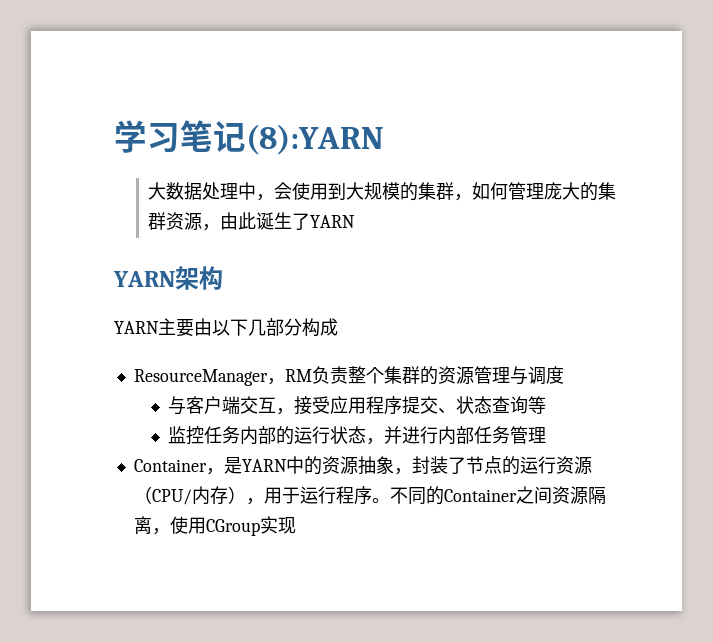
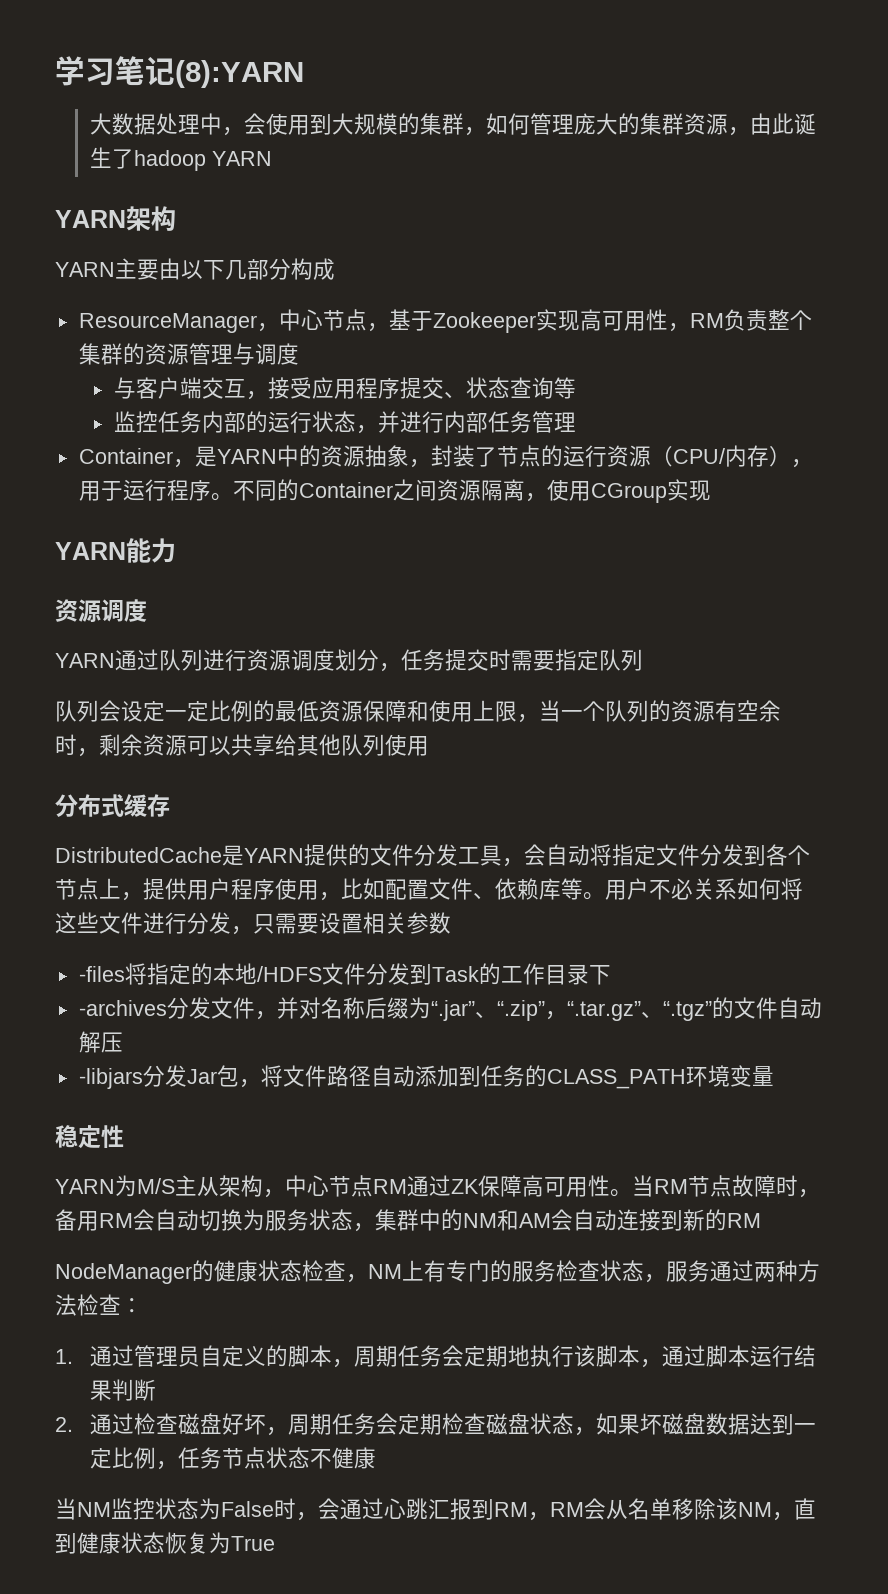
- 大数据处理中，会使用到大规模的集群，如何管理庞大的集群资源，由此诞生了YARN
+ 大数据处理中，会使用到大规模的集群，如何管理庞大的集群资源，由此诞生了hadoop YARN
- ResourceManager，RM负责整个集群的资源管理与调度
+ ResourceManager，中心节点，基于Zookeeper实现高可用性，RM负责整个集群的资源管理与调度
+ YARN能力
+ 资源调度
+ YARN通过队列进行资源调度划分，任务提交时需要指定队列
+ 队列会设定一定比例的最低资源保障和使用上限，当一个队列的资源有空余时，剩余资源可以共享给其他队列使用
+ 分布式缓存
+ DistributedCache是YARN提供的文件分发工具，会自动将指定文件分发到各个节点上，提供用户程序使用，比如配置文件、依赖库等。用户不必关系如何将这些文件进行分发，只需要设置相关参数
+ -files将指定的本地/HDFS文件分发到Task的工作目录下
+ -archives分发文件，并对名称后缀为“.jar”、“.zip”，“.tar.gz”、“.tgz”的文件自动解压
+ -libjars分发Jar包，将文件路径自动添加到任务的CLASS_PATH环境变量
+ 稳定性
+ YARN为M/S主从架构，中心节点RM通过ZK保障高可用性。当RM节点故障时，备用RM会自动切换为服务状态，集群中的NM和AM会自动连接到新的RM
+ NodeManager的健康状态检查，NM上有专门的服务检查状态，服务通过两种方法检查：
+ 1.通过管理员自定义的脚本，周期任务会定期地执行该脚本，通过脚本运行结果判断
+ 2.通过检查磁盘好坏，周期任务会定期检查磁盘状态，如果坏磁盘数据达到一定比例，任务节点状态不健康
+ 当NM监控状态为False时，会通过心跳汇报到RM，RM会从名单移除该NM，直到健康状态恢复为True

